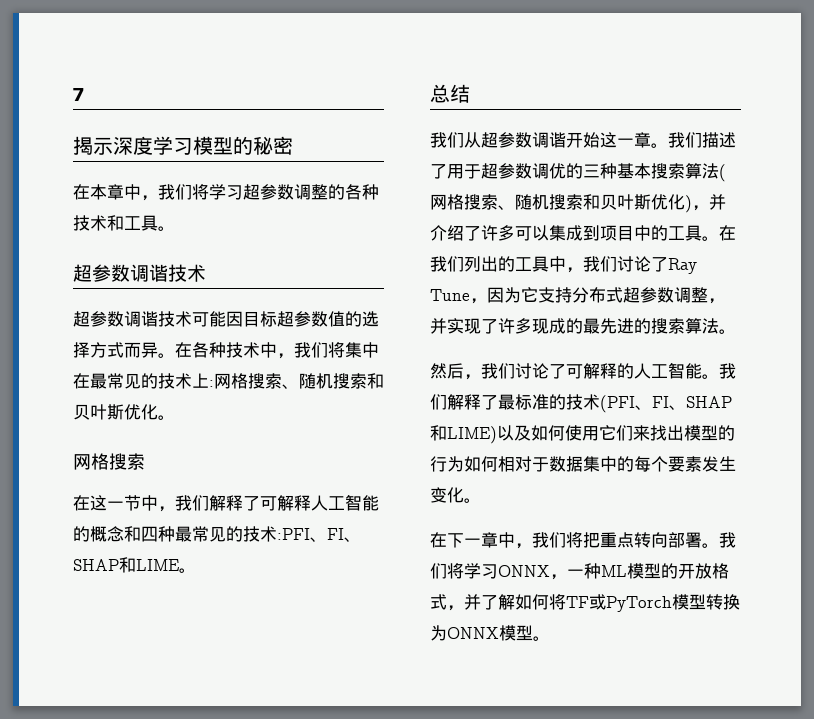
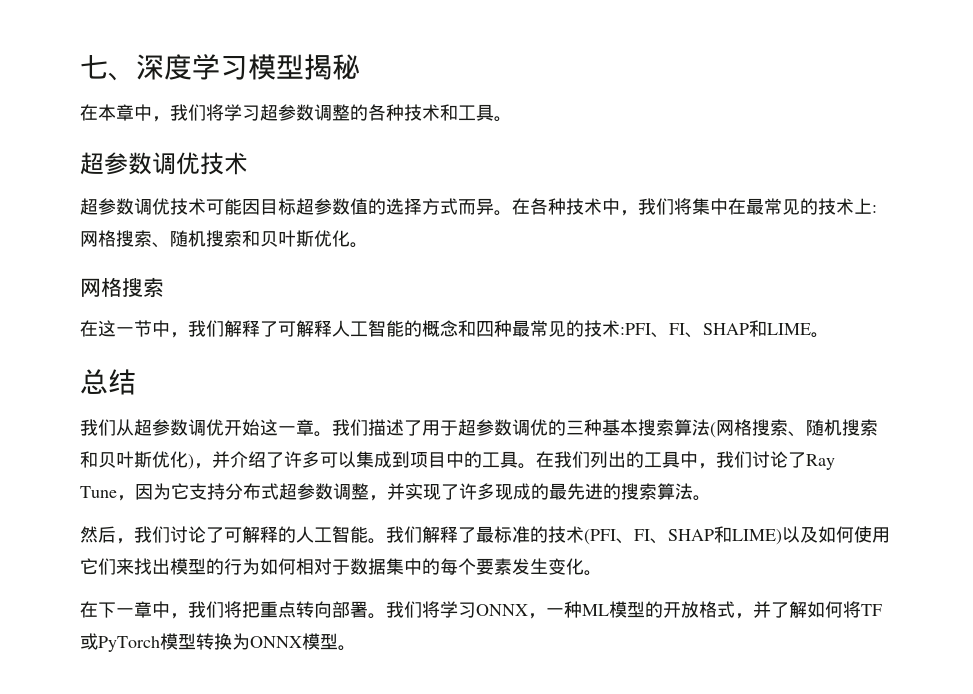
- 7
- 揭示深度学习模型的秘密
+ 七、深度学习模型揭秘
  在本章中，我们将学习超参数调整的各种技术和工具。
- 超参数调谐技术
+ 超参数调优技术
- 超参数调谐技术可能因目标超参数值的选择方式而异。
+ 超参数调优技术可能因目标超参数值的选择方式而异。
- 我们从超参数调谐开始这一章。
+ 我们从超参数调优开始这一章。

